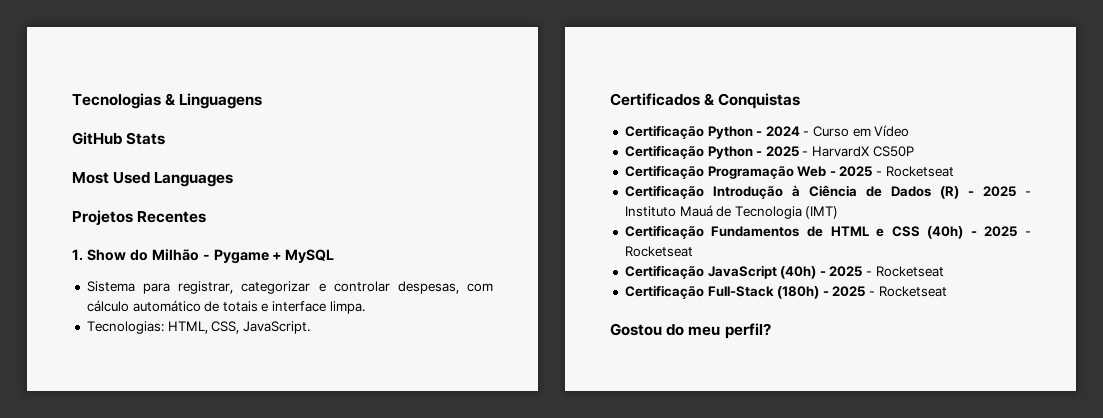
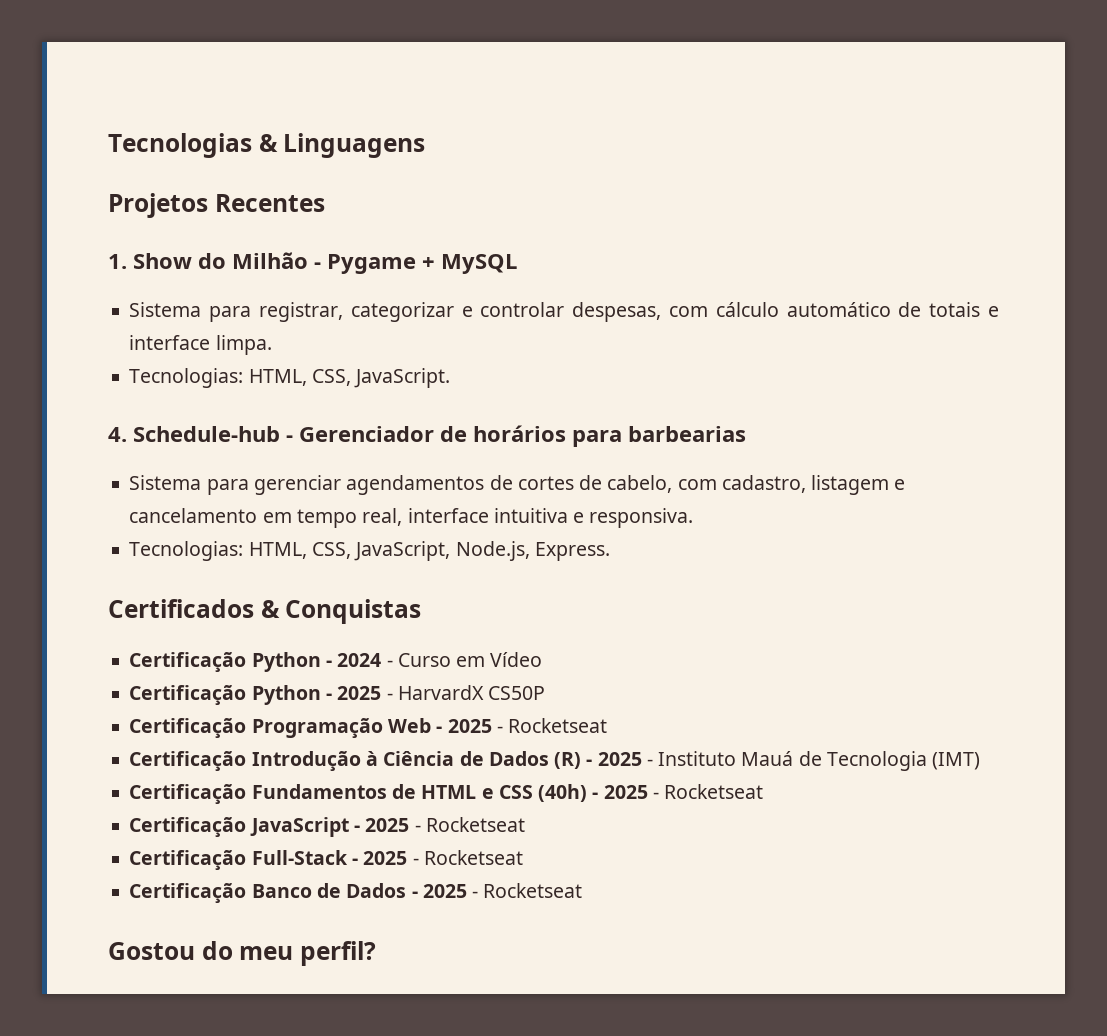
- GitHub Stats
- Most Used Languages
+ 4. Schedule-hub - Gerenciador de horários para barbearias
+ Sistema para gerenciar agendamentos de cortes de cabelo, com cadastro, listagem e cancelamento em tempo real, interface intuitiva e responsiva.
+ Tecnologias: HTML, CSS, JavaScript, Node.js, Express.
- Certificação JavaScript (40h) - 2025 - Rocketseat
+ Certificação JavaScript - 2025 - Rocketseat
- Certificação Full-Stack (180h) - 2025 - Rocketseat
+ Certificação Full-Stack - 2025 - Rocketseat
+ Certificação Banco de Dados - 2025 - Rocketseat

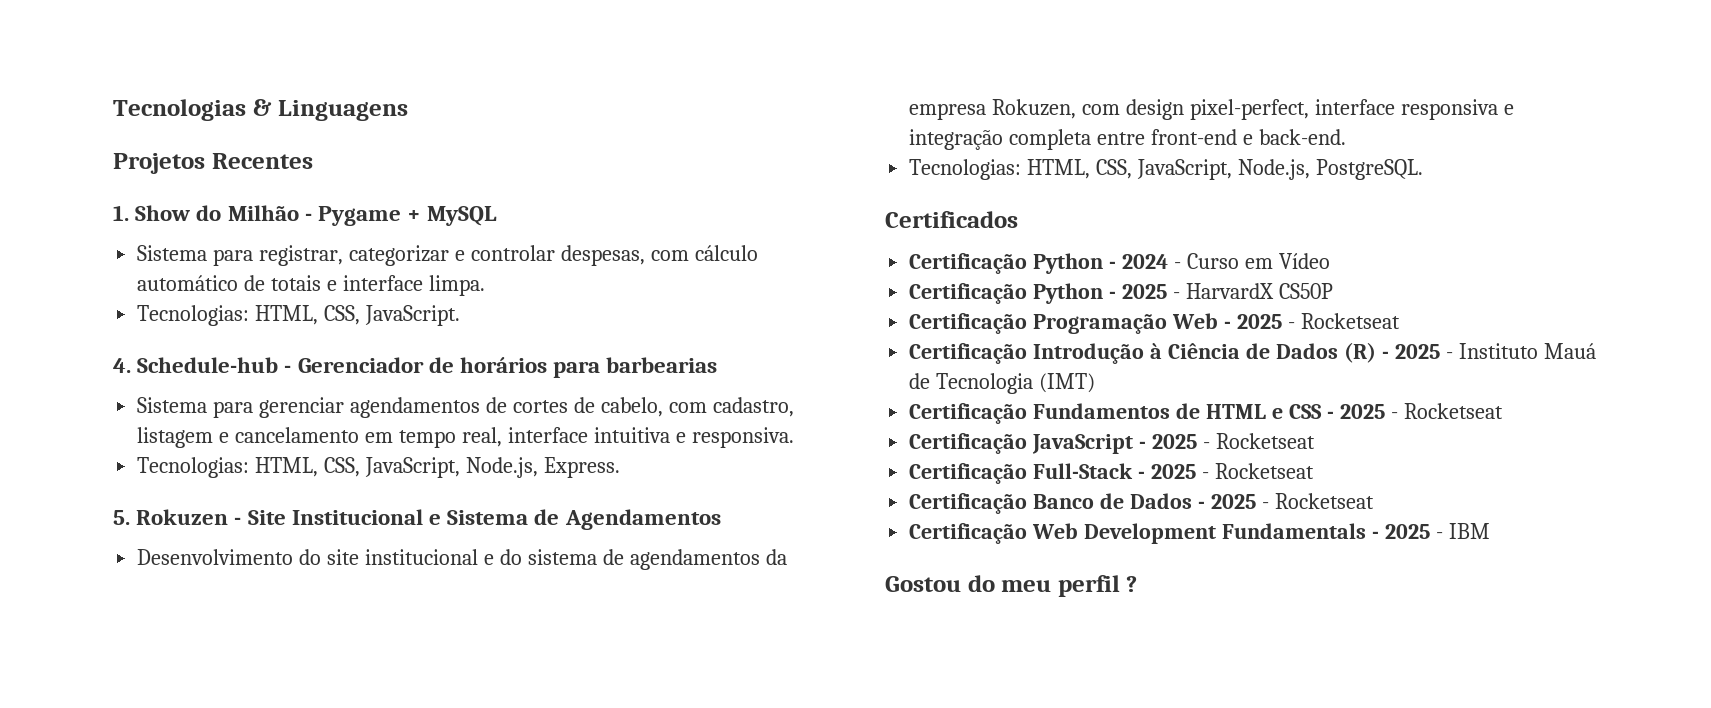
+ 5. Rokuzen - Site Institucional e Sistema de Agendamentos
+ Desenvolvimento do site institucional e do sistema de agendamentos da empresa Rokuzen, com design pixel-perfect, interface responsiva e integração completa entre front-end e back-end.
+ Tecnologias: HTML, CSS, JavaScript, Node.js, PostgreSQL.
- Certificados & Conquistas
+ Certificados
- Certificação Fundamentos de HTML e CSS (40h) - 2025 - Rocketseat
+ Certificação Fundamentos de HTML e CSS - 2025 - Rocketseat
+ Certificação Web Development Fundamentals - 2025 - IBM
- Gostou do meu perfil?
+ Gostou do meu perfil ?

